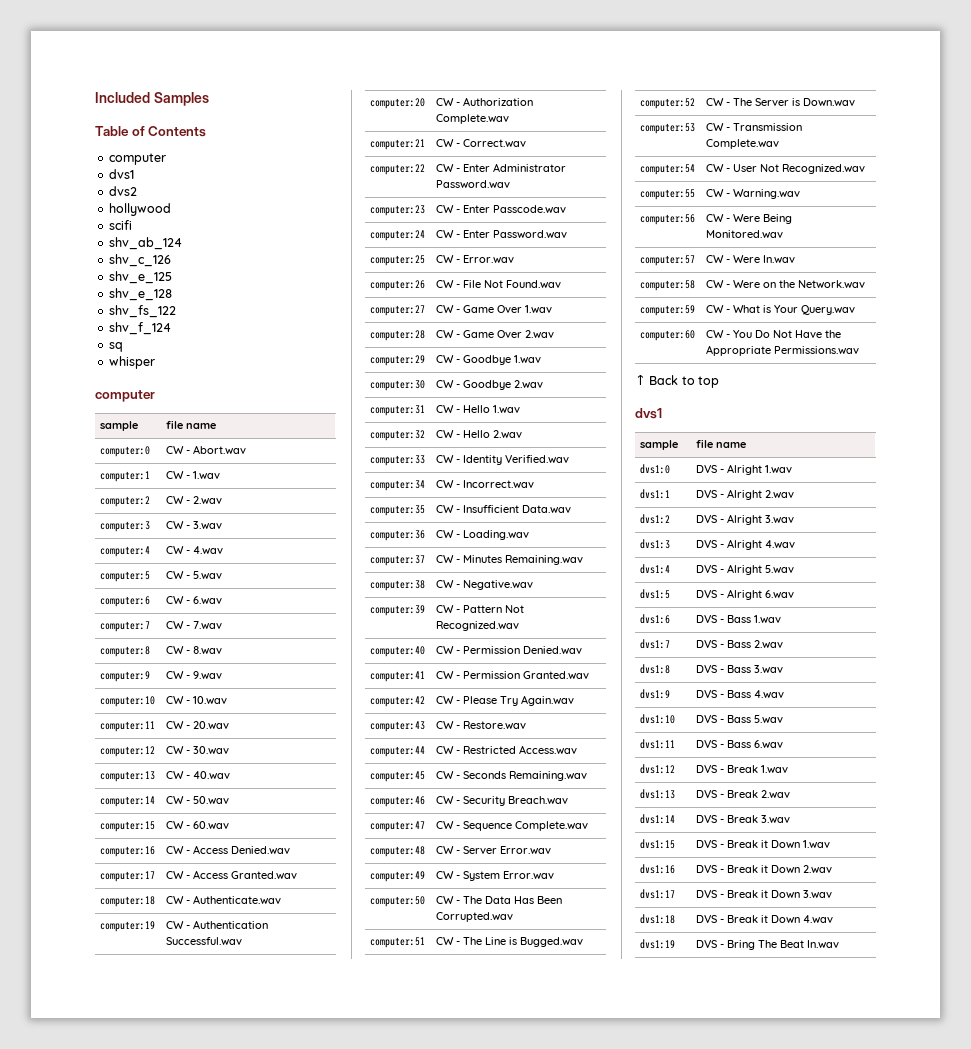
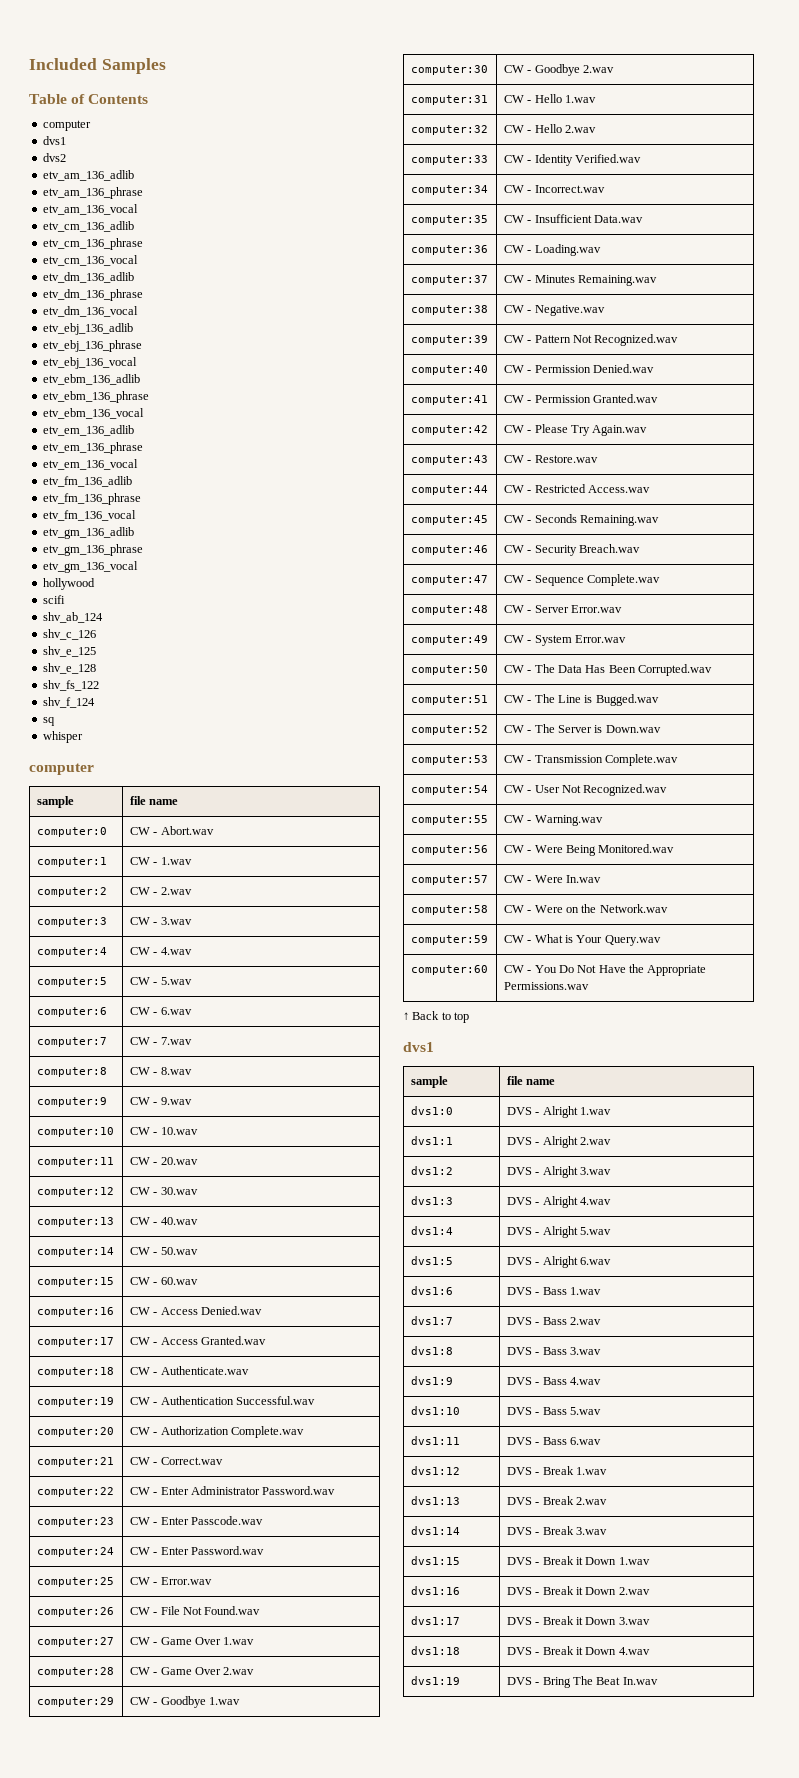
+ etv_am_136_adlib
+ etv_am_136_phrase
+ etv_am_136_vocal
+ etv_cm_136_adlib
+ etv_cm_136_phrase
+ etv_cm_136_vocal
+ etv_dm_136_adlib
+ etv_dm_136_phrase
+ etv_dm_136_vocal
+ etv_ebj_136_adlib
+ etv_ebj_136_phrase
+ etv_ebj_136_vocal
+ etv_ebm_136_adlib
+ etv_ebm_136_phrase
+ etv_ebm_136_vocal
+ etv_em_136_adlib
+ etv_em_136_phrase
+ etv_em_136_vocal
+ etv_fm_136_adlib
+ etv_fm_136_phrase
+ etv_fm_136_vocal
+ etv_gm_136_adlib
+ etv_gm_136_phrase
+ etv_gm_136_vocal

